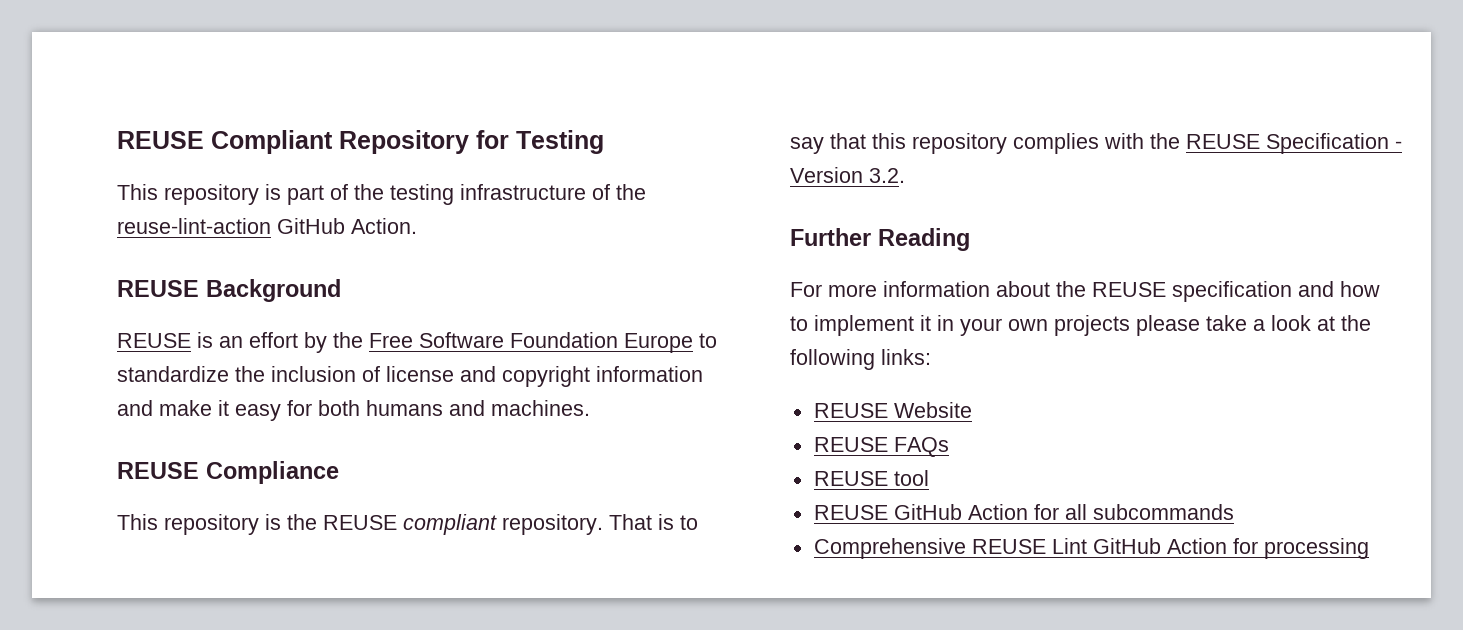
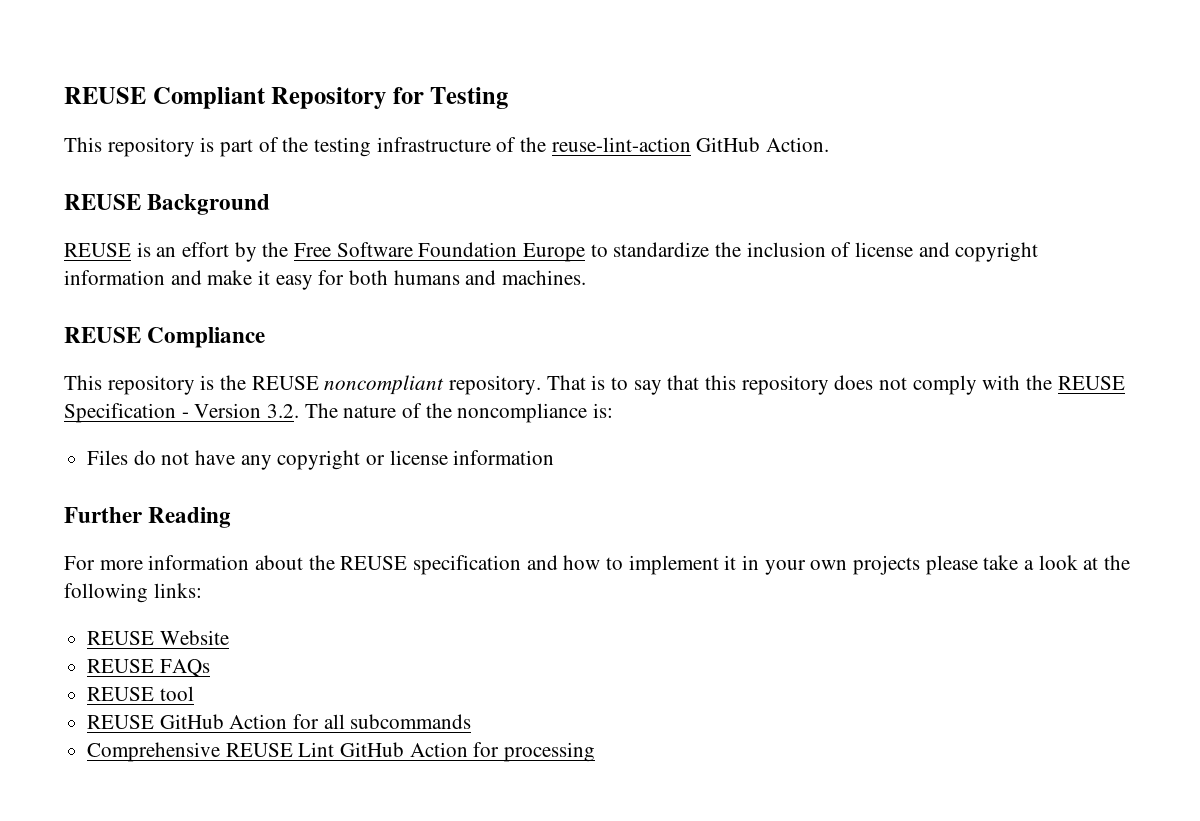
- This repository is the REUSE compliant repository.
+ This repository is the REUSE noncompliant repository.
- That is to say that this repository complies with the REUSE Specification - Version 3.2.
+ That is to say that this repository does not comply with the REUSE Specification - Version 3.2. The nature of the noncompliance is:
+ Files do not have any copyright or license information

